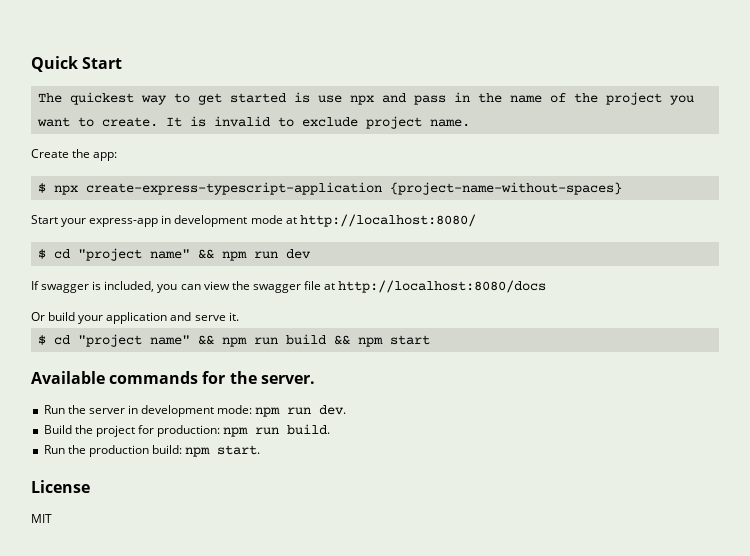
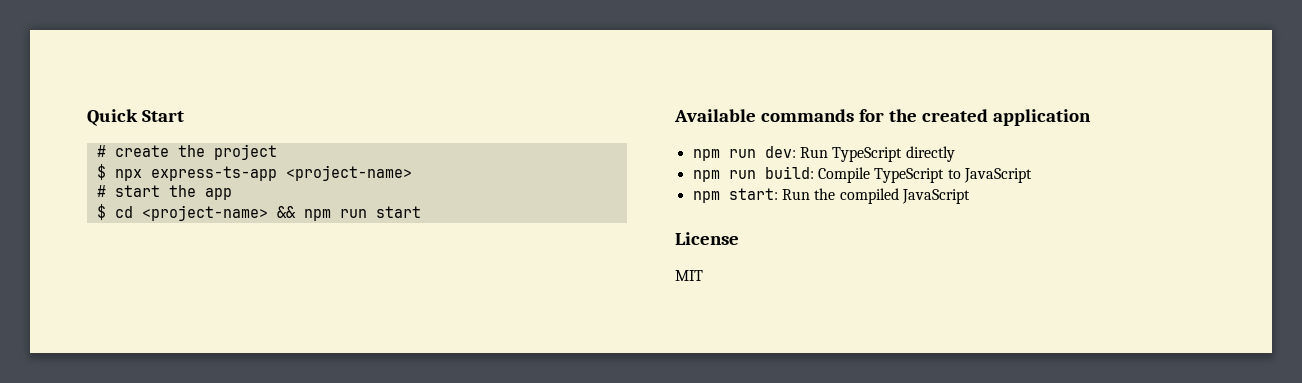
- The quickest way to get started is use npx and pass in the name of the project you want to create. It is invalid to exclude project name.
- Create the app:
- $ npx create-express-typescript-application {project-name-without-spaces}
- Start your express-app in development mode at http://localhost:8080/
- $ cd "project name" && npm run dev
- If swagger is included, you can view the swagger file at http://localhost:8080/docs
- Or build your application and serve it.
- $ cd "project name" && npm run build && npm start
+ # create the project
+ $ npx express-ts-app <project-name>
+ # start the app
+ $ cd <project-name> && npm run start
- Available commands for the server.
- Run the server in development mode: npm run dev.
- Build the project for production: npm run build.
- Run the production build: npm start.
+ Available commands for the created application
+ npm run dev: Run TypeScript directly
+ npm run build: Compile TypeScript to JavaScript
+ npm start: Run the compiled JavaScript

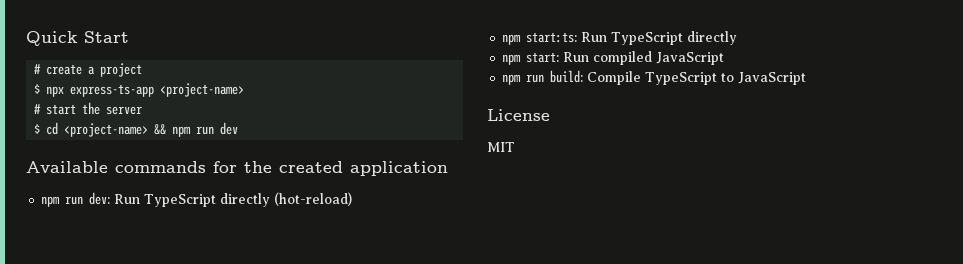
- # create the project
+ # create a project
- # start the app
+ # start the server
- $ cd <project-name> && npm run start
+ $ cd <project-name> && npm run dev
- npm run dev: Run TypeScript directly
+ npm run dev: Run TypeScript directly (hot-reload)
+ npm start:ts: Run TypeScript directly
+ npm start: Run compiled JavaScript
- npm start: Run the compiled JavaScript

